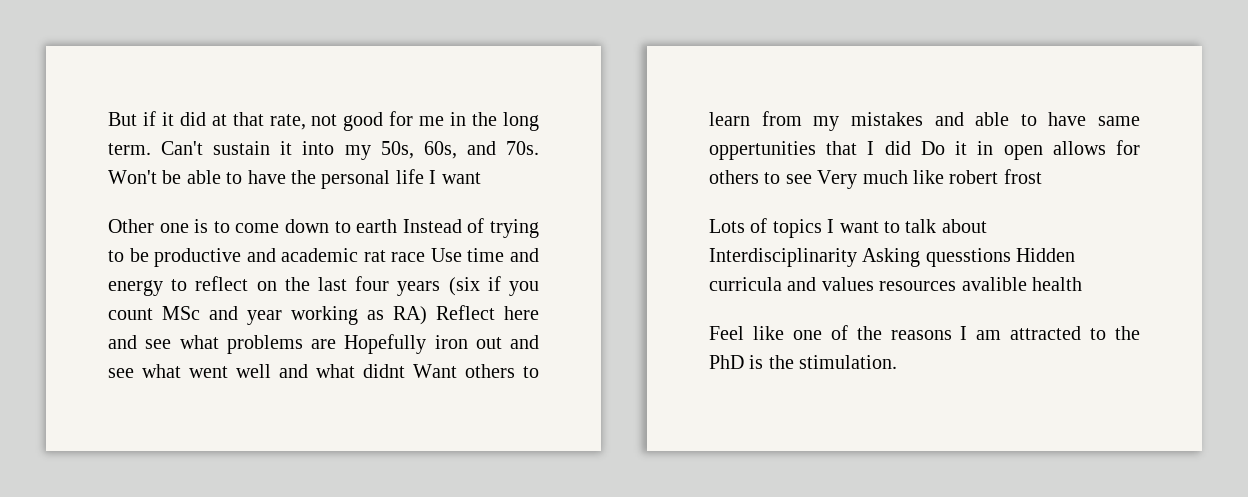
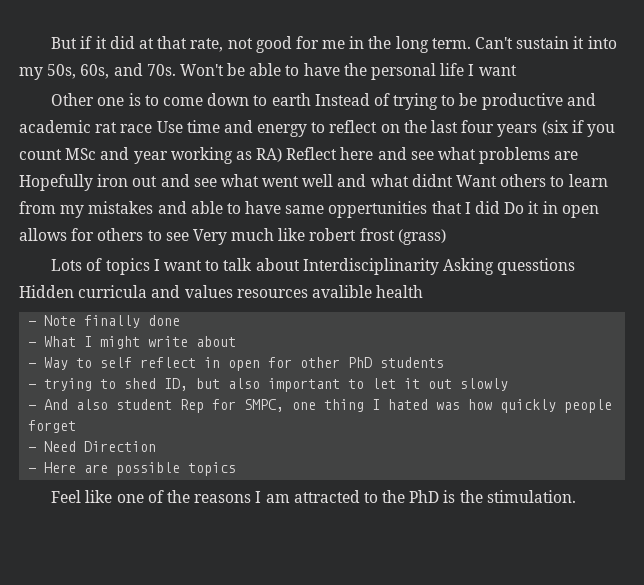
- Other one is to come down to earth Instead of trying to be productive and academic rat race Use time and energy to reflect on the last four years (six if you count MSc and year working as RA) Reflect here and see what problems are Hopefully iron out and see what went well and what didnt Want others to learn from my mistakes and able to have same oppertunities that I did Do it in open allows for others to see Very much like robert frost
+ Other one is to come down to earth Instead of trying to be productive and academic rat race Use time and energy to reflect on the last four years (six if you count MSc and year working as RA) Reflect here and see what problems are Hopefully iron out and see what went well and what didnt Want others to learn from my mistakes and able to have same oppertunities that I did Do it in open allows for others to see Very much like robert frost (grass)
+ - Note finally done
+ - What I might write about
+ - Way to self reflect in open for other PhD students
+ - trying to shed ID, but also important to let it out slowly
+ - And also student Rep for SMPC, one thing I hated was how quickly people forget
+ - Need Direction
+ - Here are possible topics

